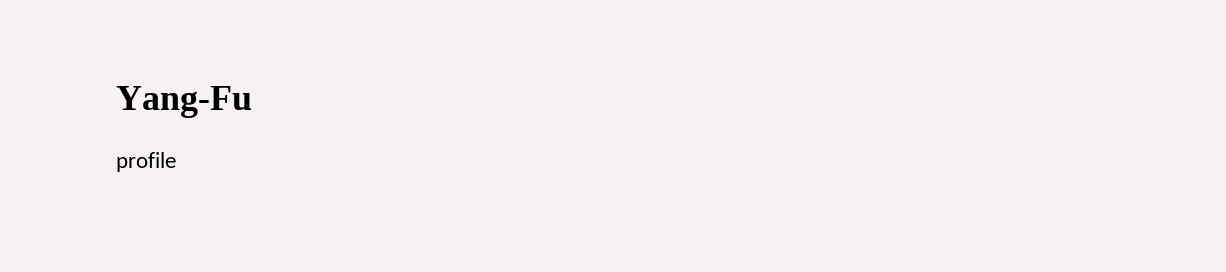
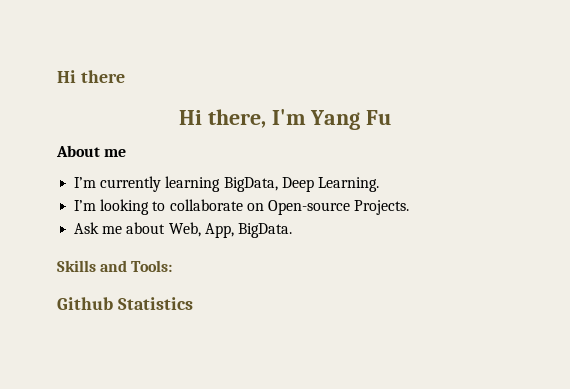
- Yang-Fu
- profile
+ Hi there
+ Hi there, I'm Yang Fu
+ About me
+ I’m currently learning BigData, Deep Learning.
+ I’m looking to collaborate on Open-source Projects.
+ Ask me about Web, App, BigData.
+ Skills and Tools:
+ Github Statistics

